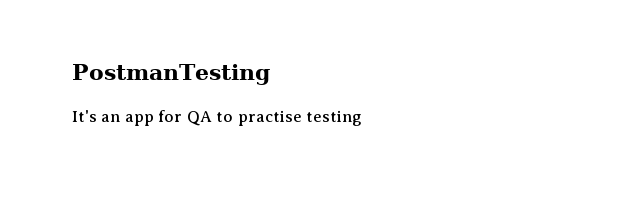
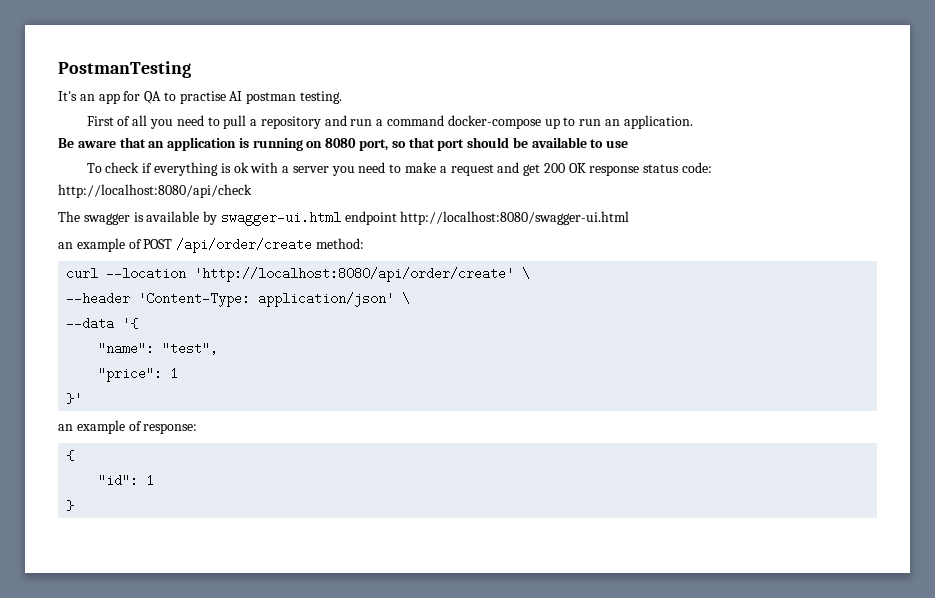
- It's an app for QA to practise testing
+ It's an app for QA to practise AI postman testing.
+ First of all you need to pull a repository and run a command docker-compose up to run an application.
+ Be aware that an application is running on 8080 port, so that port should be available to use
+ To check if everything is ok with a server you need to make a request and get 200 OK response status code: http://localhost:8080/api/check
+ The swagger is available by swagger-ui.html endpoint http://localhost:8080/swagger-ui.html
+ an example of POST /api/order/create method:
+ curl --location 'http://localhost:8080/api/order/create' \
+ --header 'Content-Type: application/json' \
+ --data '{
+ "name": "test",
+ "price": 1
+ }'
+ an example of response:
+ {
+ "id": 1
+ }

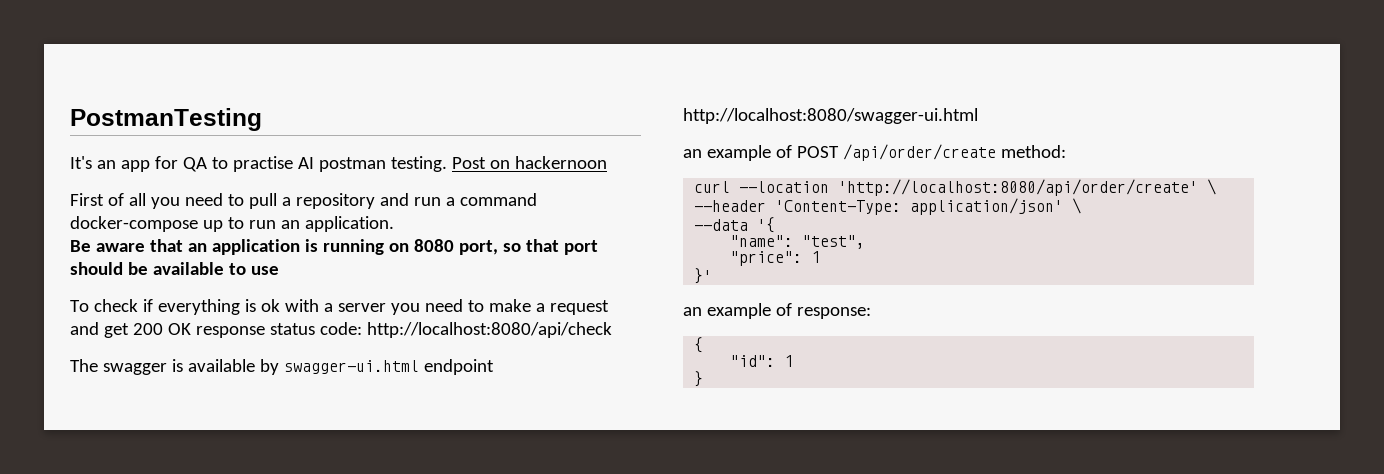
+ Post on hackernoon

